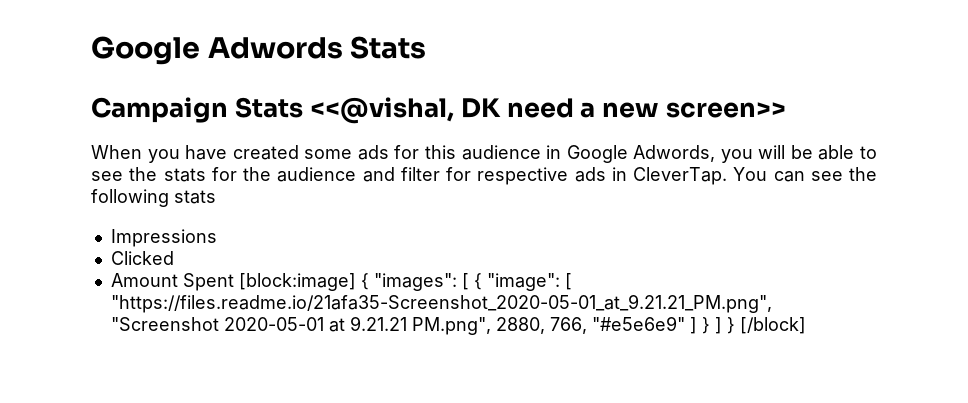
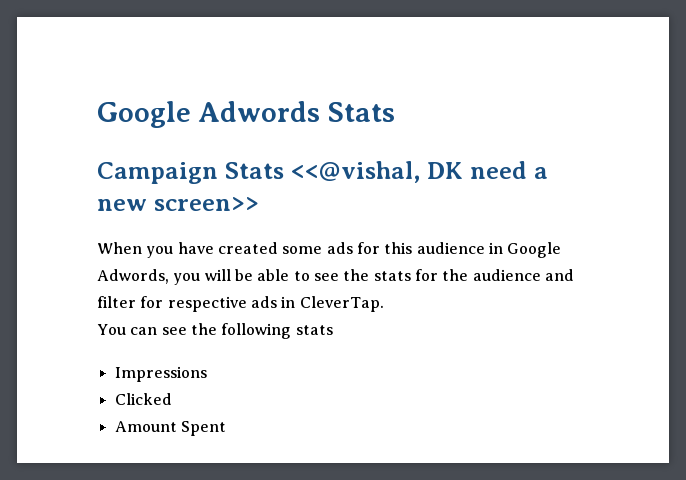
- When you have created some ads for this audience in Google Adwords, you will be able to see the stats for the audience and filter for respective ads in CleverTap. You can see the following stats
+ When you have created some ads for this audience in Google Adwords, you will be able to see the stats for the audience and filter for respective ads in CleverTap.
+ You can see the following stats
- Amount Spent [block:image] { "images": [ { "image": [ "https://files.readme.io/21afa35-Screenshot_2020-05-01_at_9.21.21_PM.png", "Screenshot 2020-05-01 at 9.21.21 PM.png", 2880, 766, "#e5e6e9" ] } ] } [/block]
+ Amount Spent

